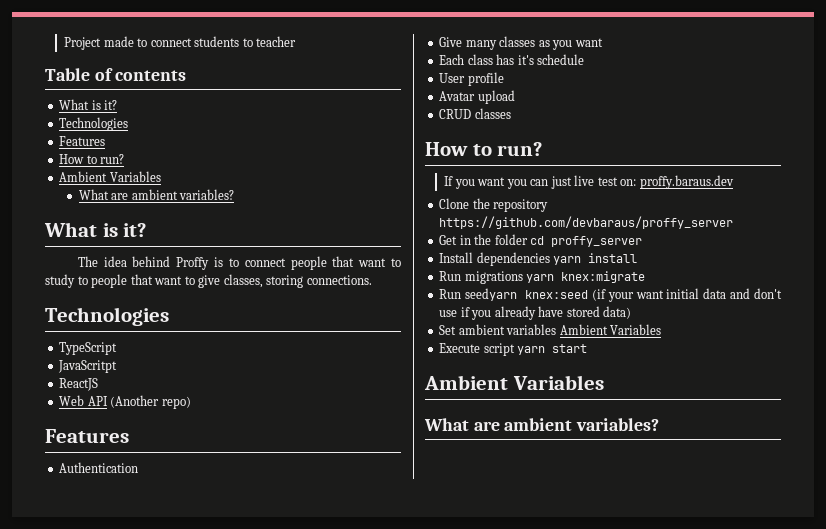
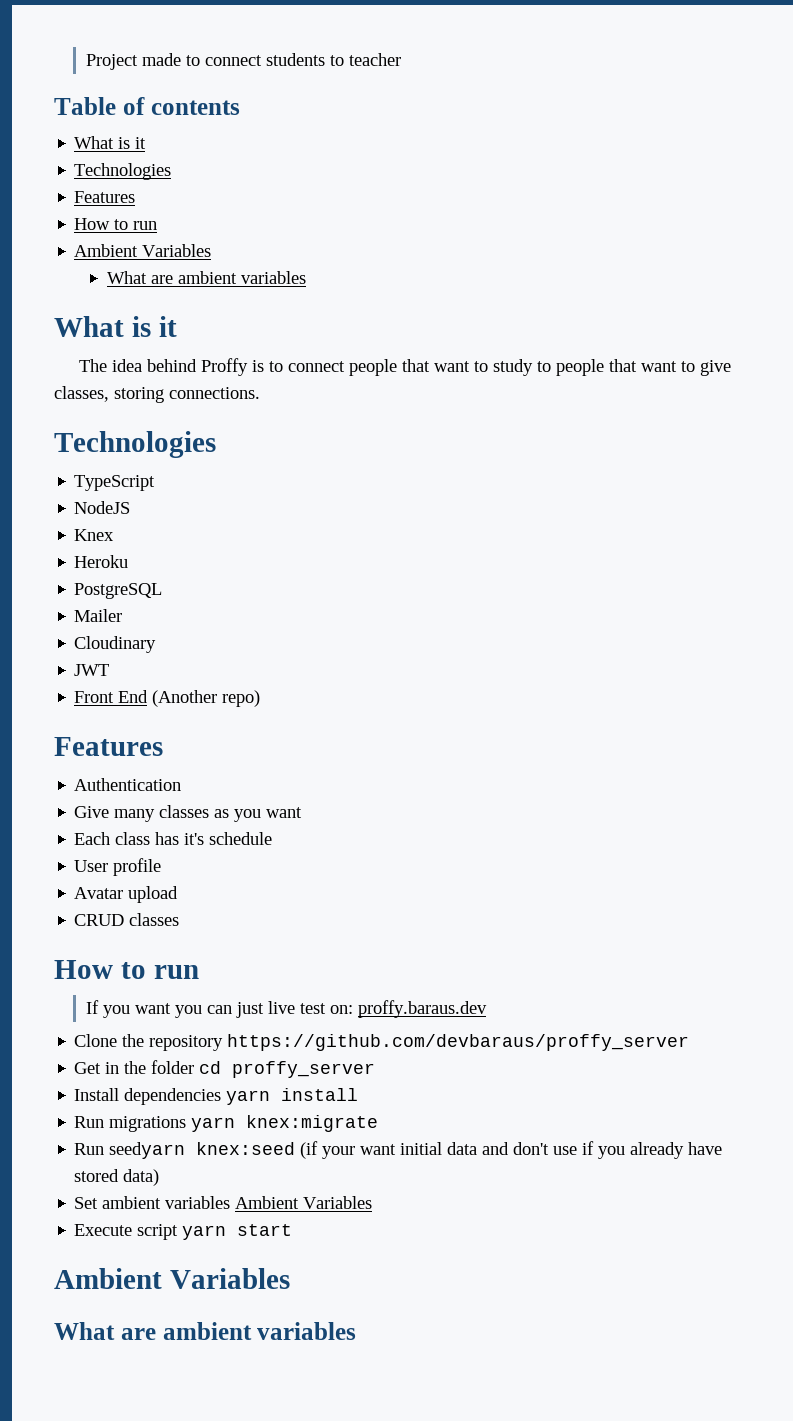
  Table of contents
- What is it?
+ What is it
  Technologies
  Features
- How to run?
+ How to run
  Ambient Variables
- What are ambient variables?
- What is it?
+ What are ambient variables
+ What is it
- JavaScritpt
- ReactJS
- Web API (Another repo)
+ NodeJS
+ Knex
+ Heroku
+ PostgreSQL
+ Mailer
+ Cloudinary
+ JWT
+ Front End (Another repo)
  CRUD classes
- How to run?
+ How to run
  Execute script yarn start
  Ambient Variables
- What are ambient variables?
+ What are ambient variables

